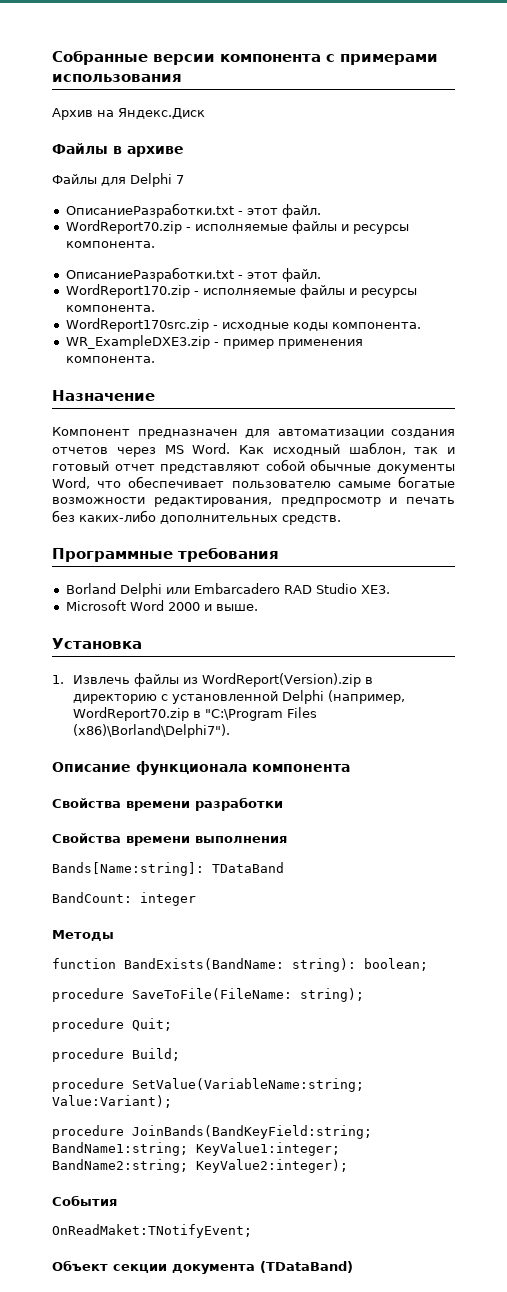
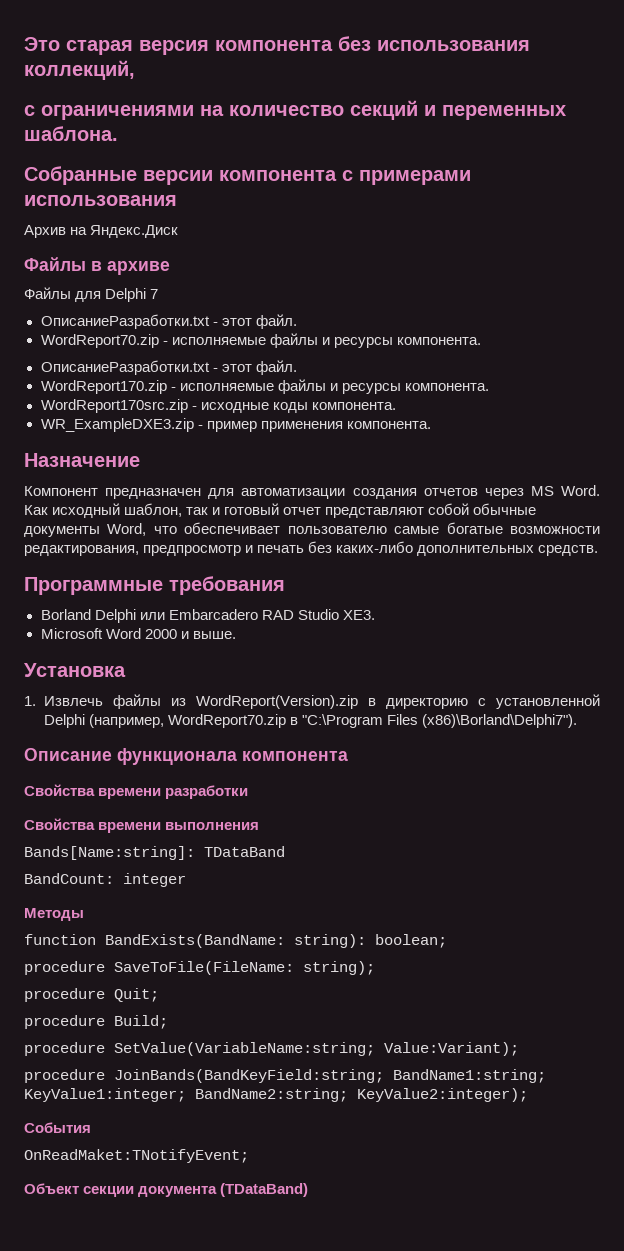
+ Это старая версия компонента без использования коллекций,
+ с ограничениями на количество секций и переменных шаблона.
- Как исходный шаблон, так и готовый отчет представляют собой обычные документы Word, что обеспечивает пользователю самыме богатые возможности редактирования, предпросмотр и печать без каких-либо дополнительных средств.
+ Как исходный шаблон, так и готовый отчет представляют собой обычные документы Word, что обеспечивает пользователю самые богатые возможности редактирования, предпросмотр и печать без каких-либо дополнительных средств.

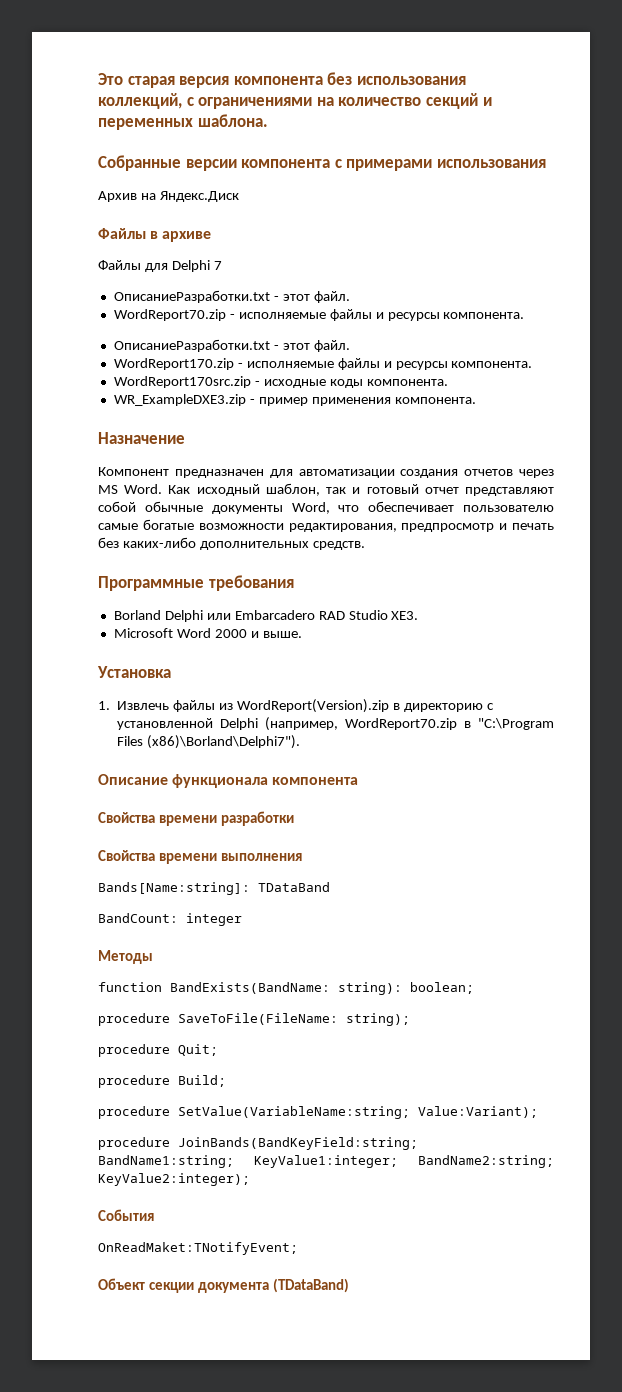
- Это старая версия компонента без использования коллекций,
- с ограничениями на количество секций и переменных шаблона.
+ Это старая версия компонента без использования коллекций, с ограничениями на количество секций и переменных шаблона.

